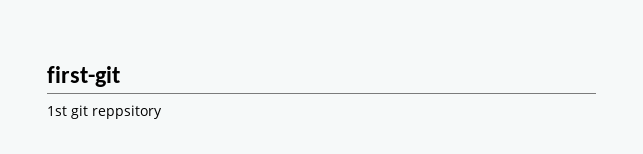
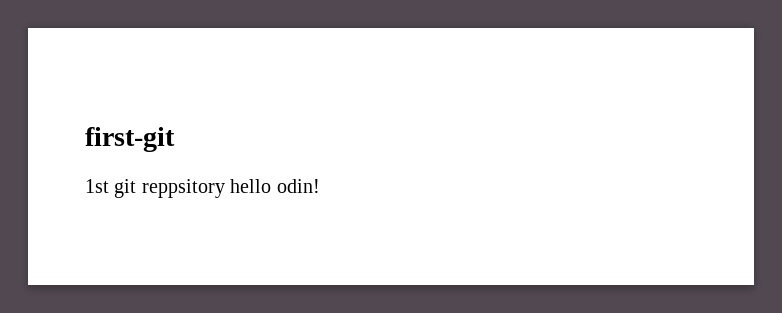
- 1st git reppsitory
+ 1st git reppsitory hello odin!

